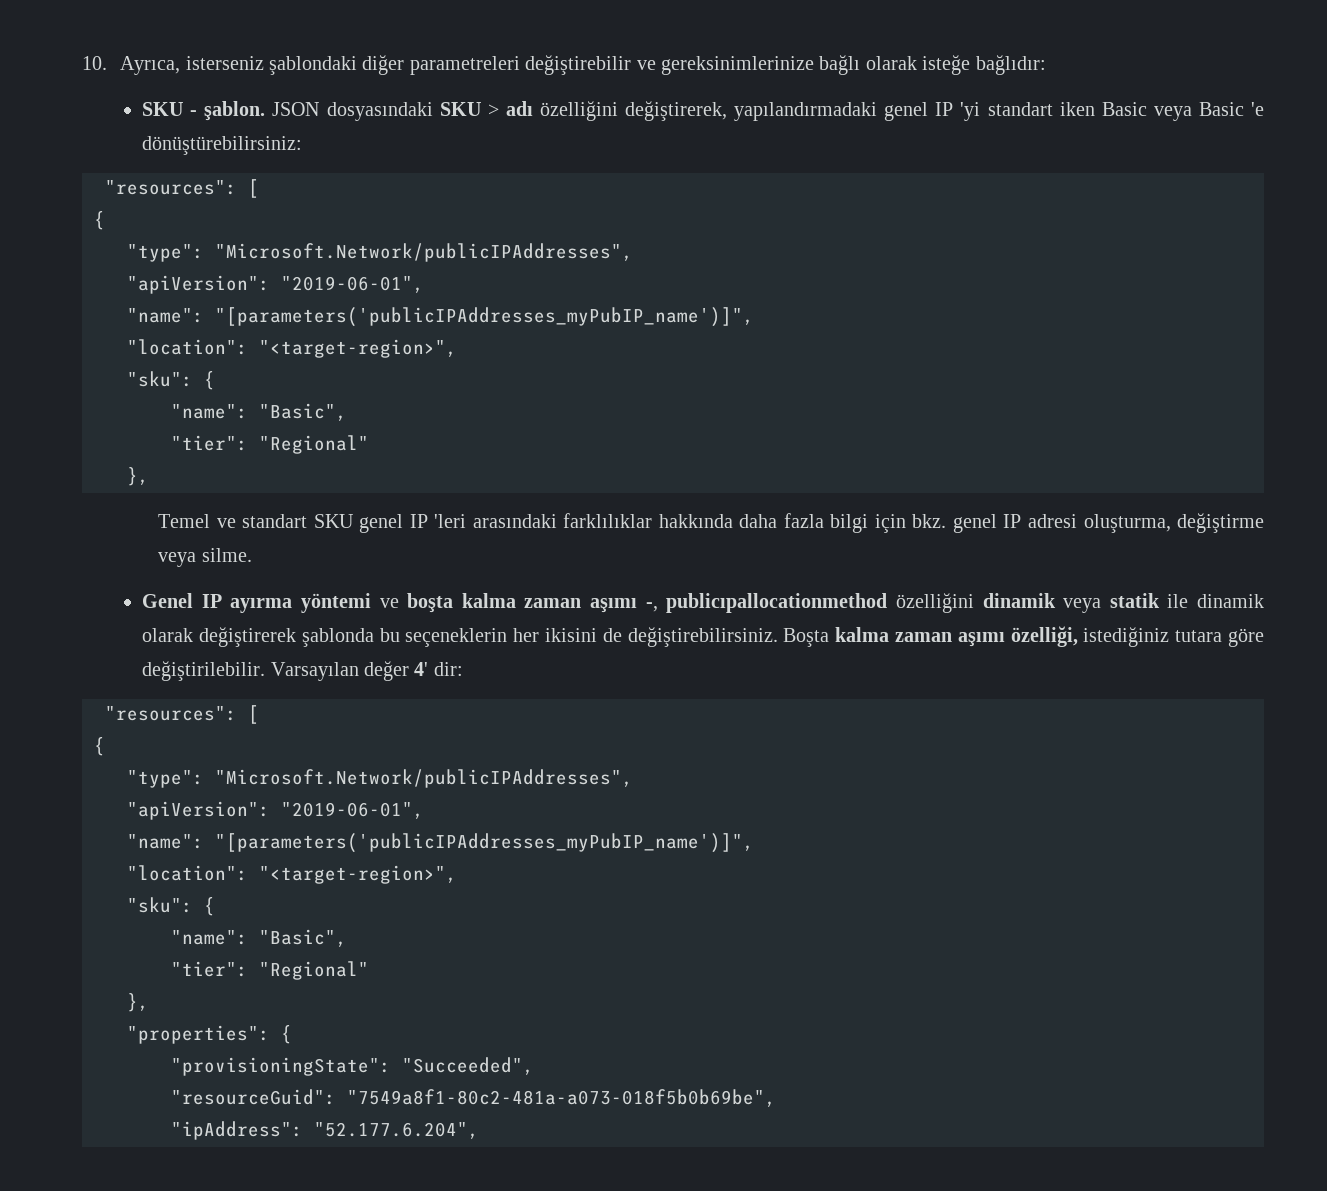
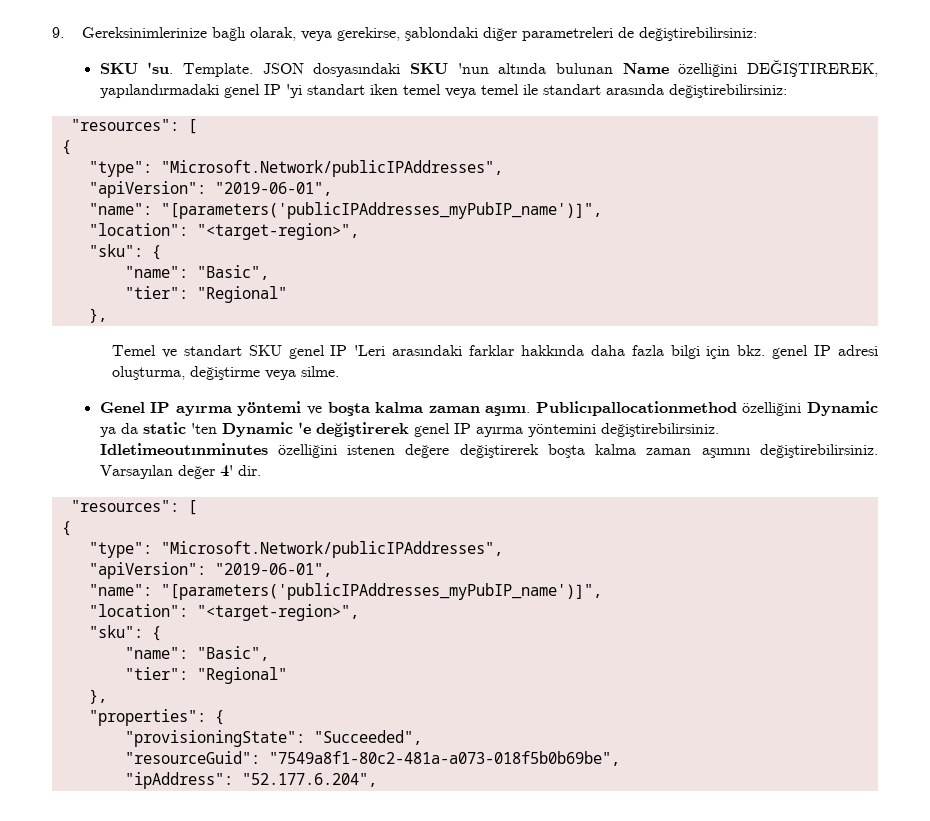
- 10. Ayrıca, isterseniz şablondaki diğer parametreleri değiştirebilir ve gereksinimlerinize bağlı olarak isteğe bağlıdır:
- SKU - şablon.
+ 9. Gereksinimlerinize bağlı olarak, veya gerekirse, şablondaki diğer parametreleri de değiştirebilirsiniz:
+ SKU 'su. Template.
- JSON dosyasındaki SKU > adı özelliğini değiştirerek, yapılandırmadaki genel IP 'yi standart iken Basic veya Basic 'e dönüştürebilirsiniz:
+ JSON dosyasındaki SKU 'nun altında bulunan Name özelliğini DEĞIŞTIREREK, yapılandırmadaki genel IP 'yi standart iken temel veya temel ile standart arasında değiştirebilirsiniz:
- Temel ve standart SKU genel IP 'leri arasındaki farklılıklar hakkında daha fazla bilgi için bkz. genel IP adresi oluşturma, değiştirme veya silme.
+ Temel ve standart SKU genel IP 'Leri arasındaki farklar hakkında daha fazla bilgi için bkz. genel IP adresi oluşturma, değiştirme veya silme.
- Genel IP ayırma yöntemi ve boşta kalma zaman aşımı -, publicıpallocationmethod özelliğini dinamik veya statik ile dinamik olarak değiştirerek şablonda bu seçeneklerin her ikisini de değiştirebilirsiniz. Boşta kalma zaman aşımı özelliği, istediğiniz tutara göre değiştirilebilir.
+ Genel IP ayırma yöntemi ve boşta kalma zaman aşımı. Publicıpallocationmethod özelliğini Dynamic ya da static 'ten Dynamic 'e değiştirerek genel IP ayırma yöntemini değiştirebilirsiniz. Idletimeoutınminutes özelliğini istenen değere değiştirerek boşta kalma zaman aşımını değiştirebilirsiniz.
- Varsayılan değer 4' dir:
+ Varsayılan değer 4' dir.

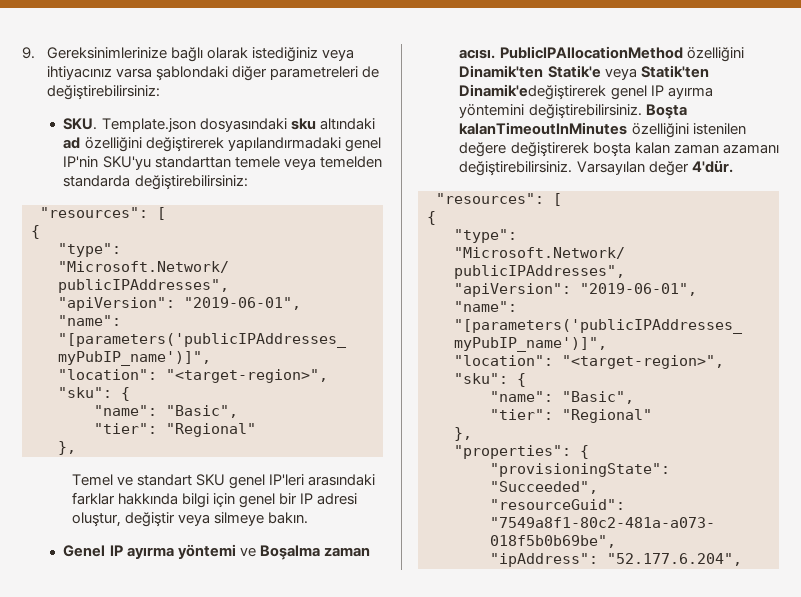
- 9. Gereksinimlerinize bağlı olarak, veya gerekirse, şablondaki diğer parametreleri de değiştirebilirsiniz:
+ 9. Gereksinimlerinize bağlı olarak istediğiniz veya ihtiyacınız varsa şablondaki diğer parametreleri de değiştirebilirsiniz:
- SKU 'su. Template. JSON dosyasındaki SKU 'nun altında bulunan Name özelliğini DEĞIŞTIREREK, yapılandırmadaki genel IP 'yi standart iken temel veya temel ile standart arasında değiştirebilirsiniz:
+ SKU. Template.json dosyasındaki sku altındaki ad özelliğini değiştirerek yapılandırmadaki genel IP'nin SKU'yu standarttan temele veya temelden standarda değiştirebilirsiniz:
- Temel ve standart SKU genel IP 'Leri arasındaki farklar hakkında daha fazla bilgi için bkz. genel IP adresi oluşturma, değiştirme veya silme.
+ Temel ve standart SKU genel IP'leri arasındaki farklar hakkında bilgi için genel bir IP adresi oluştur, değiştir veya silmeye bakın.
- Genel IP ayırma yöntemi ve boşta kalma zaman aşımı. Publicıpallocationmethod özelliğini Dynamic ya da static 'ten Dynamic 'e değiştirerek genel IP ayırma yöntemini değiştirebilirsiniz.
+ Genel IP ayırma yöntemi ve Boşalma zaman acısı. PublicIPAllocationMethod özelliğini Dinamik'ten Statik'e veya Statik'ten Dinamik'edeğiştirerek genel IP ayırma yöntemini değiştirebilirsiniz.
- Idletimeoutınminutes özelliğini istenen değere değiştirerek boşta kalma zaman aşımını değiştirebilirsiniz.
+ Boşta kalanTimeoutInMinutes özelliğini istenilen değere değiştirerek boşta kalan zaman azamanı değiştirebilirsiniz.
- Varsayılan değer 4' dir.
+ Varsayılan değer 4'dür.

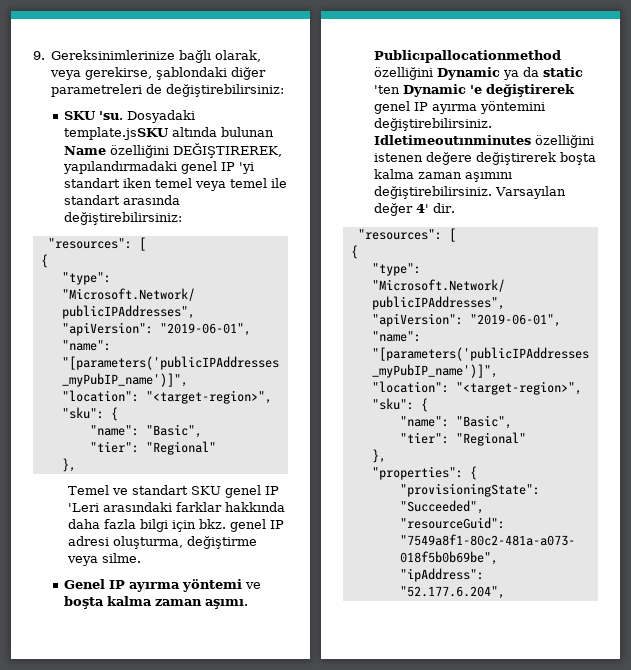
- 9. Gereksinimlerinize bağlı olarak istediğiniz veya ihtiyacınız varsa şablondaki diğer parametreleri de değiştirebilirsiniz:
+ 9. Gereksinimlerinize bağlı olarak, veya gerekirse, şablondaki diğer parametreleri de değiştirebilirsiniz:
- SKU. Template.json dosyasındaki sku altındaki ad özelliğini değiştirerek yapılandırmadaki genel IP'nin SKU'yu standarttan temele veya temelden standarda değiştirebilirsiniz:
+ SKU 'su. Dosyadaki template.jsSKU altında bulunan Name özelliğini DEĞIŞTIREREK, yapılandırmadaki genel IP 'yi standart iken temel veya temel ile standart arasında değiştirebilirsiniz:
- Temel ve standart SKU genel IP'leri arasındaki farklar hakkında bilgi için genel bir IP adresi oluştur, değiştir veya silmeye bakın.
+ Temel ve standart SKU genel IP 'Leri arasındaki farklar hakkında daha fazla bilgi için bkz. genel IP adresi oluşturma, değiştirme veya silme.
- Genel IP ayırma yöntemi ve Boşalma zaman acısı. PublicIPAllocationMethod özelliğini Dinamik'ten Statik'e veya Statik'ten Dinamik'edeğiştirerek genel IP ayırma yöntemini değiştirebilirsiniz.
+ Genel IP ayırma yöntemi ve boşta kalma zaman aşımı. Publicıpallocationmethod özelliğini Dynamic ya da static 'ten Dynamic 'e değiştirerek genel IP ayırma yöntemini değiştirebilirsiniz.
- Boşta kalanTimeoutInMinutes özelliğini istenilen değere değiştirerek boşta kalan zaman azamanı değiştirebilirsiniz.
+ Idletimeoutınminutes özelliğini istenen değere değiştirerek boşta kalma zaman aşımını değiştirebilirsiniz.
- Varsayılan değer 4'dür.
+ Varsayılan değer 4' dir.

